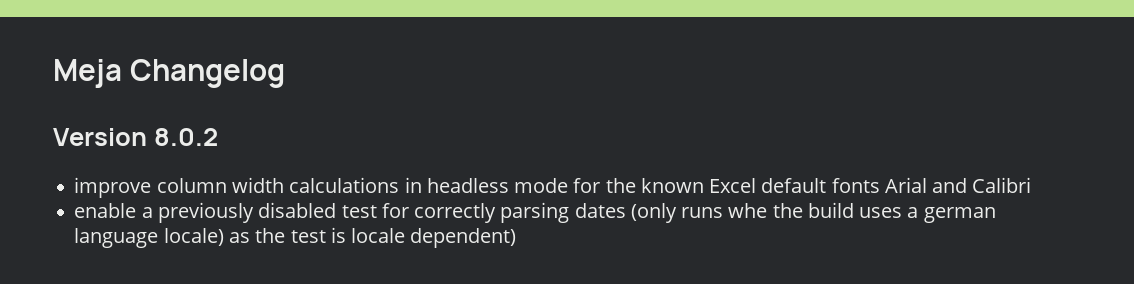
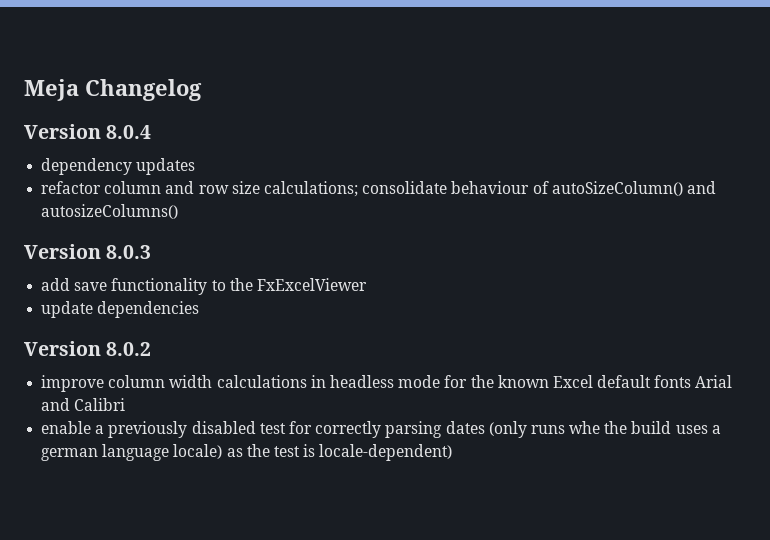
+ Version 8.0.4
+ dependency updates
+ refactor column and row size calculations; consolidate behaviour of autoSizeColumn() and autosizeColumns()
+ Version 8.0.3
+ add save functionality to the FxExcelViewer
+ update dependencies
- enable a previously disabled test for correctly parsing dates (only runs whe the build uses a german language locale) as the test is locale dependent)
+ enable a previously disabled test for correctly parsing dates (only runs whe the build uses a german language locale) as the test is locale-dependent)

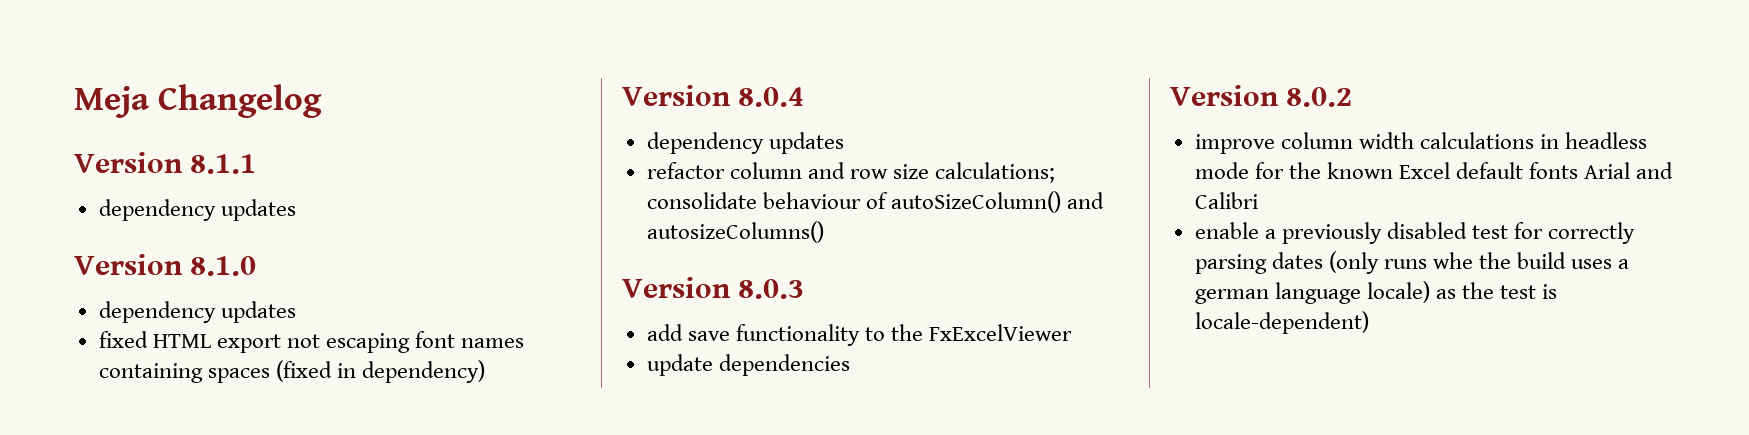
+ Version 8.1.1
+ dependency updates
+ Version 8.1.0
+ dependency updates
+ fixed HTML export not escaping font names containing spaces (fixed in dependency)

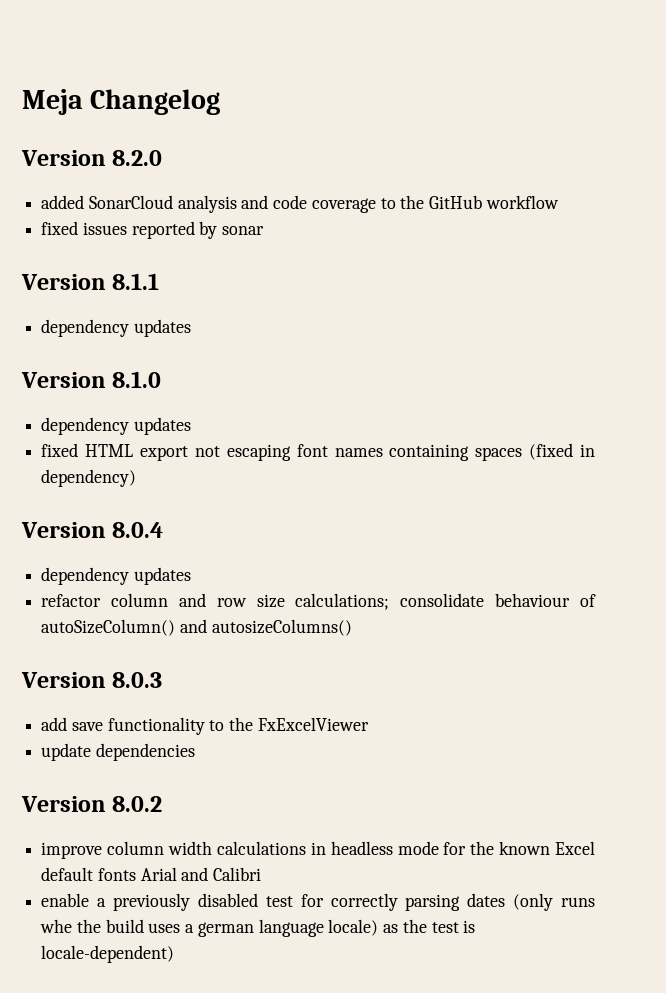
+ Version 8.2.0
+ added SonarCloud analysis and code coverage to the GitHub workflow
+ fixed issues reported by sonar

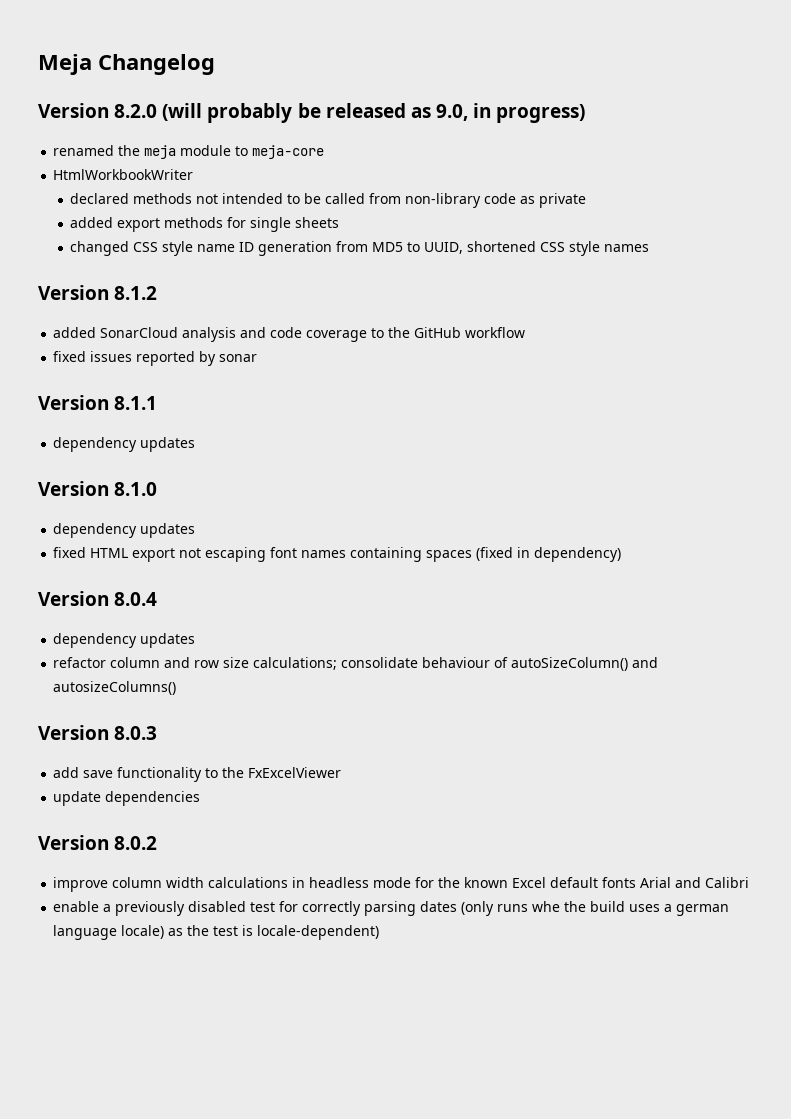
- Version 8.2.0
+ Version 8.2.0 (will probably be released as 9.0, in progress)
+ renamed the meja module to meja-core
+ HtmlWorkbookWriter
+ declared methods not intended to be called from non-library code as private
+ added export methods for single sheets
+ changed CSS style name ID generation from MD5 to UUID, shortened CSS style names
+ Version 8.1.2

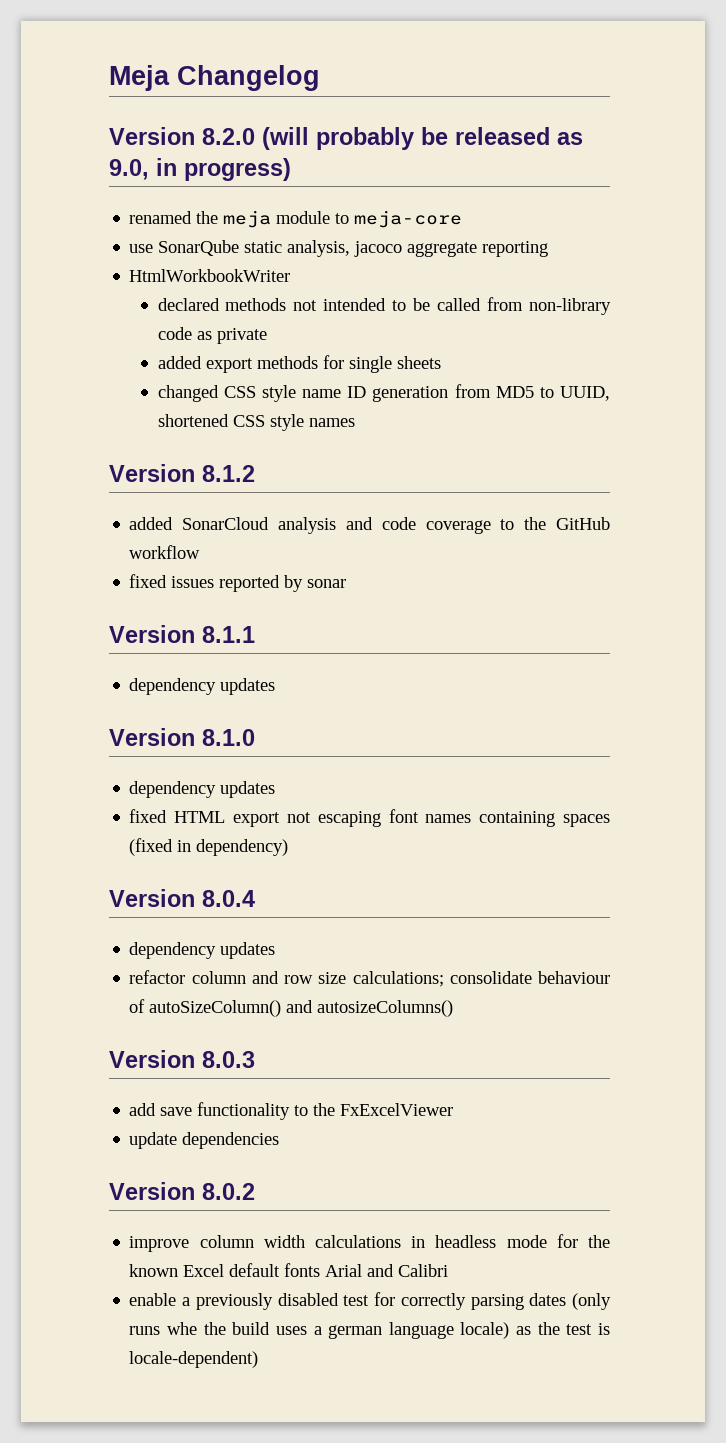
+ use SonarQube static analysis, jacoco aggregate reporting

